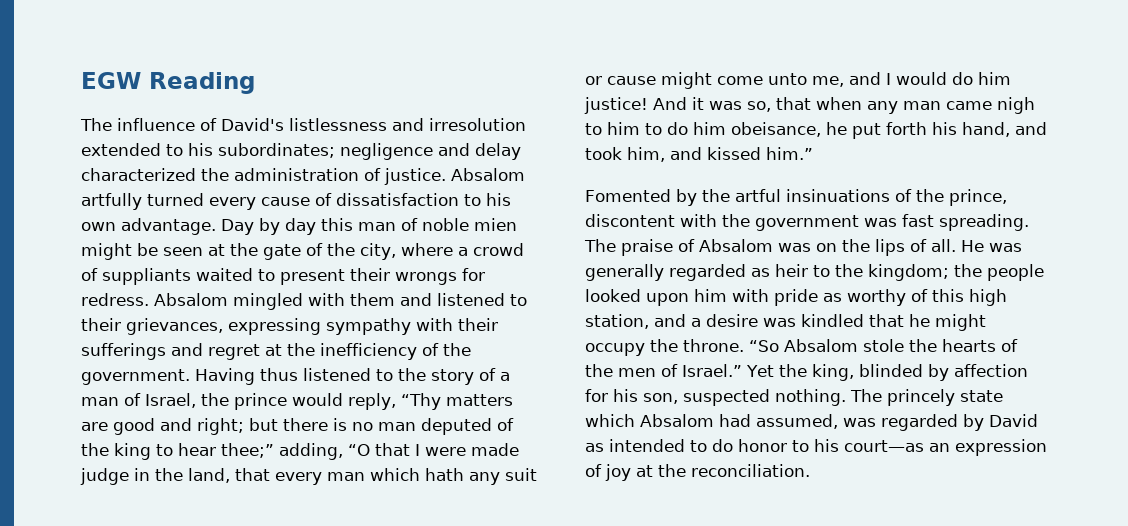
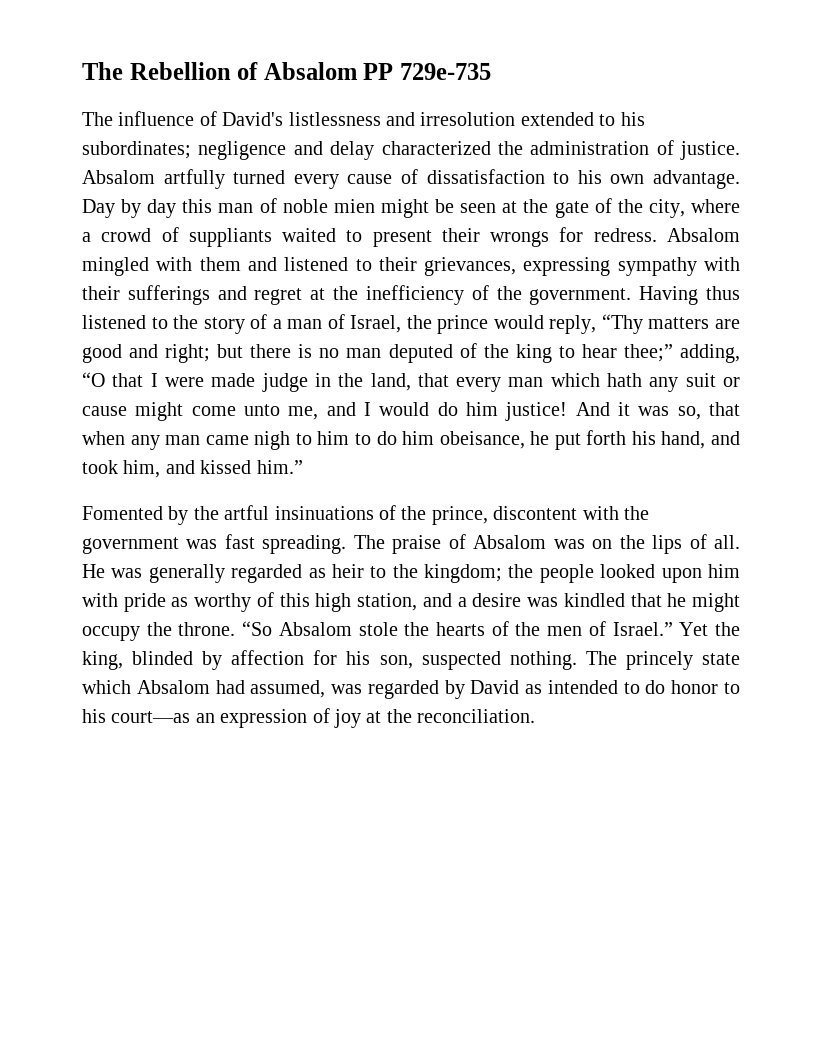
- EGW Reading
+ The Rebellion of Absalom PP 729e-735

